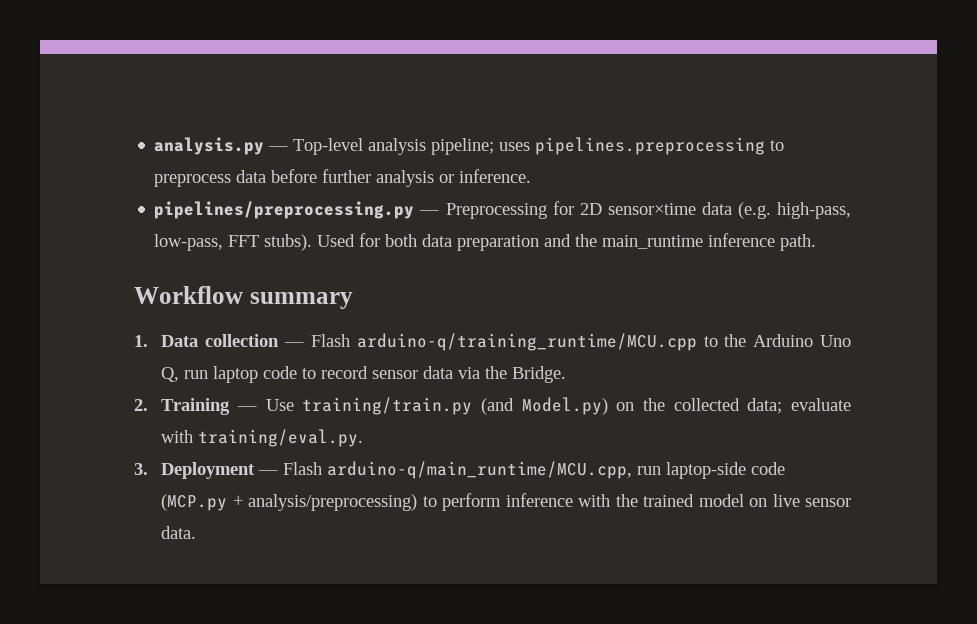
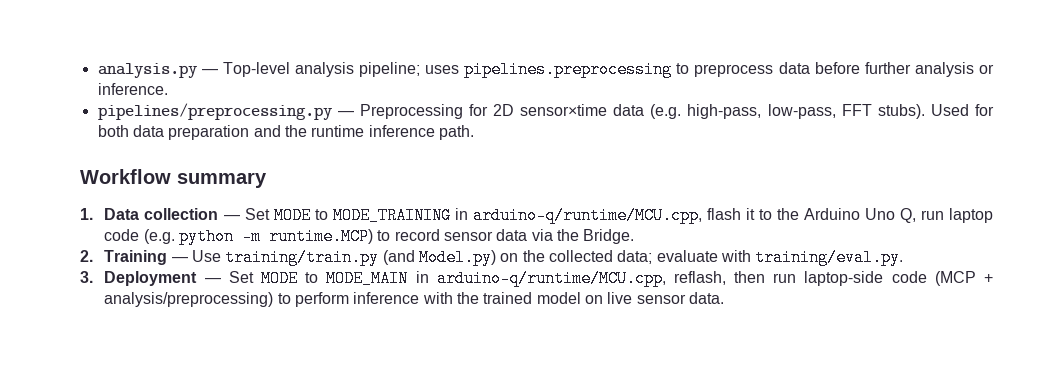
- Used for both data preparation and the main_runtime inference path.
+ Used for both data preparation and the runtime inference path.
- 1. Data collection — Flash arduino-q/training_runtime/MCU.cpp to the Arduino Uno Q, run laptop code to record sensor data via the Bridge.
+ 1. Data collection — Set MODE to MODE_TRAINING in arduino-q/runtime/MCU.cpp, flash it to the Arduino Uno Q, run laptop code (e.g. python -m runtime.MCP) to record sensor data via the Bridge.
- 3. Deployment — Flash arduino-q/main_runtime/MCU.cpp, run laptop-side code (MCP.py + analysis/preprocessing) to perform inference with the trained model on live sensor data.
+ 3. Deployment — Set MODE to MODE_MAIN in arduino-q/runtime/MCU.cpp, reflash, then run laptop-side code (MCP + analysis/preprocessing) to perform inference with the trained model on live sensor data.

